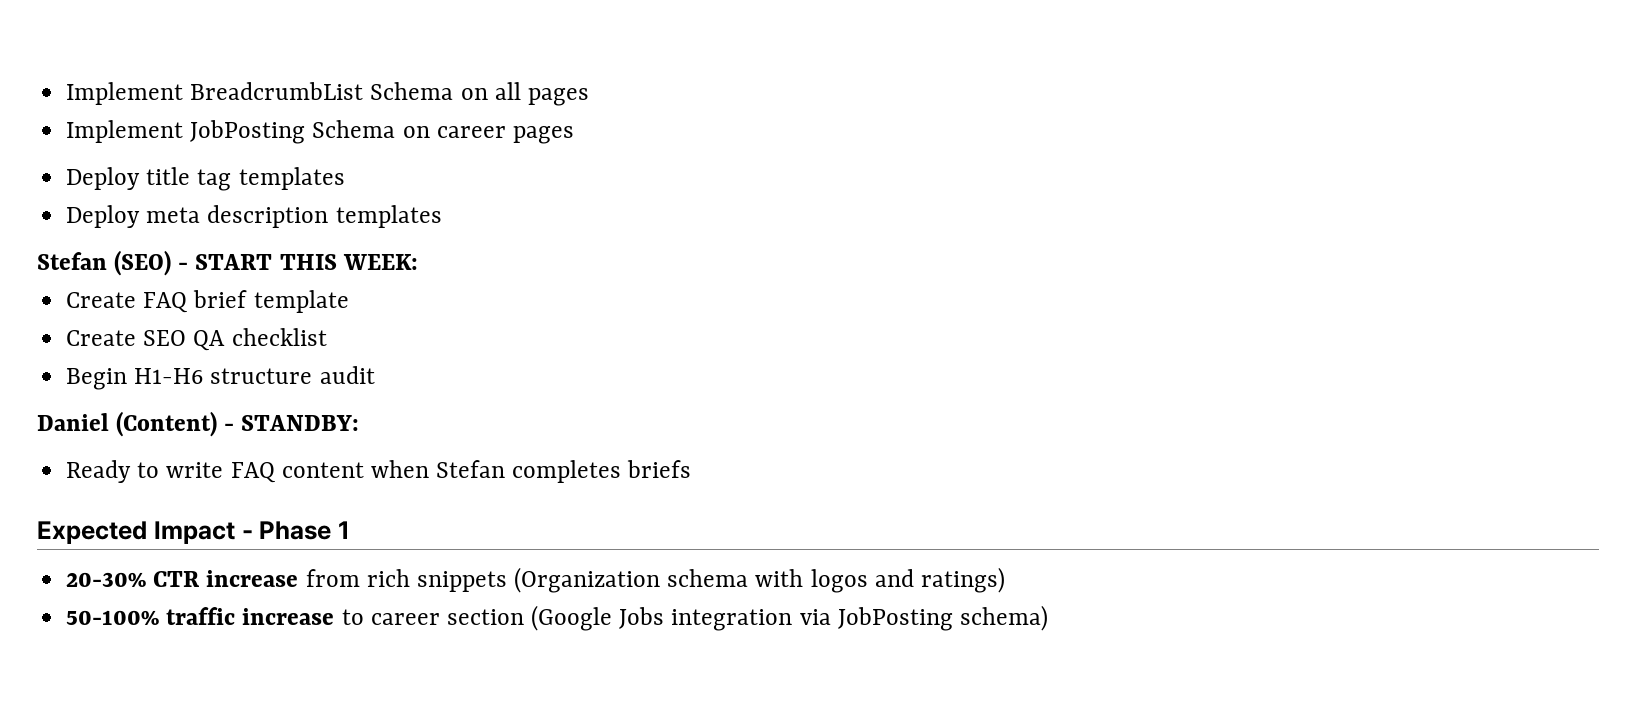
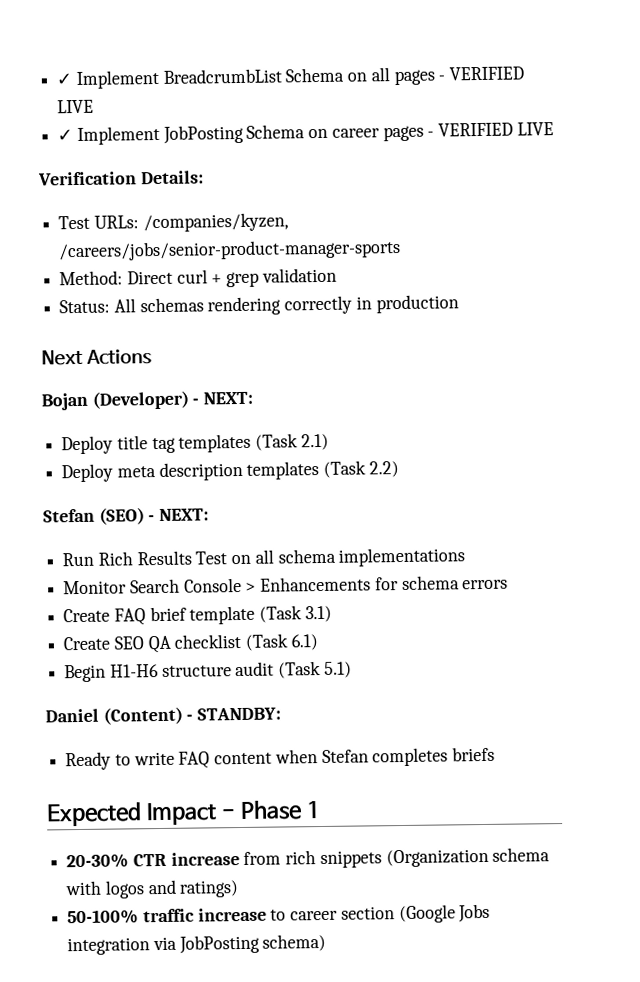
- Implement BreadcrumbList Schema on all pages
- Implement JobPosting Schema on career pages
+ ✓ Implement BreadcrumbList Schema on all pages - VERIFIED LIVE
+ ✓ Implement JobPosting Schema on career pages - VERIFIED LIVE
+ Verification Details:
+ Test URLs: /companies/kyzen, /careers/jobs/senior-product-manager-sports
+ Method: Direct curl + grep validation
+ Status: All schemas rendering correctly in production
+ Next Actions
+ Bojan (Developer) - NEXT:
- Deploy title tag templates
+ Deploy title tag templates (Task 2.1)
- Deploy meta description templates
+ Deploy meta description templates (Task 2.2)
- Stefan (SEO) - START THIS WEEK:
+ Stefan (SEO) - NEXT:
+ Run Rich Results Test on all schema implementations
+ Monitor Search Console > Enhancements for schema errors
- Create FAQ brief template
+ Create FAQ brief template (Task 3.1)
- Create SEO QA checklist
+ Create SEO QA checklist (Task 6.1)
- Begin H1-H6 structure audit
+ Begin H1-H6 structure audit (Task 5.1)

